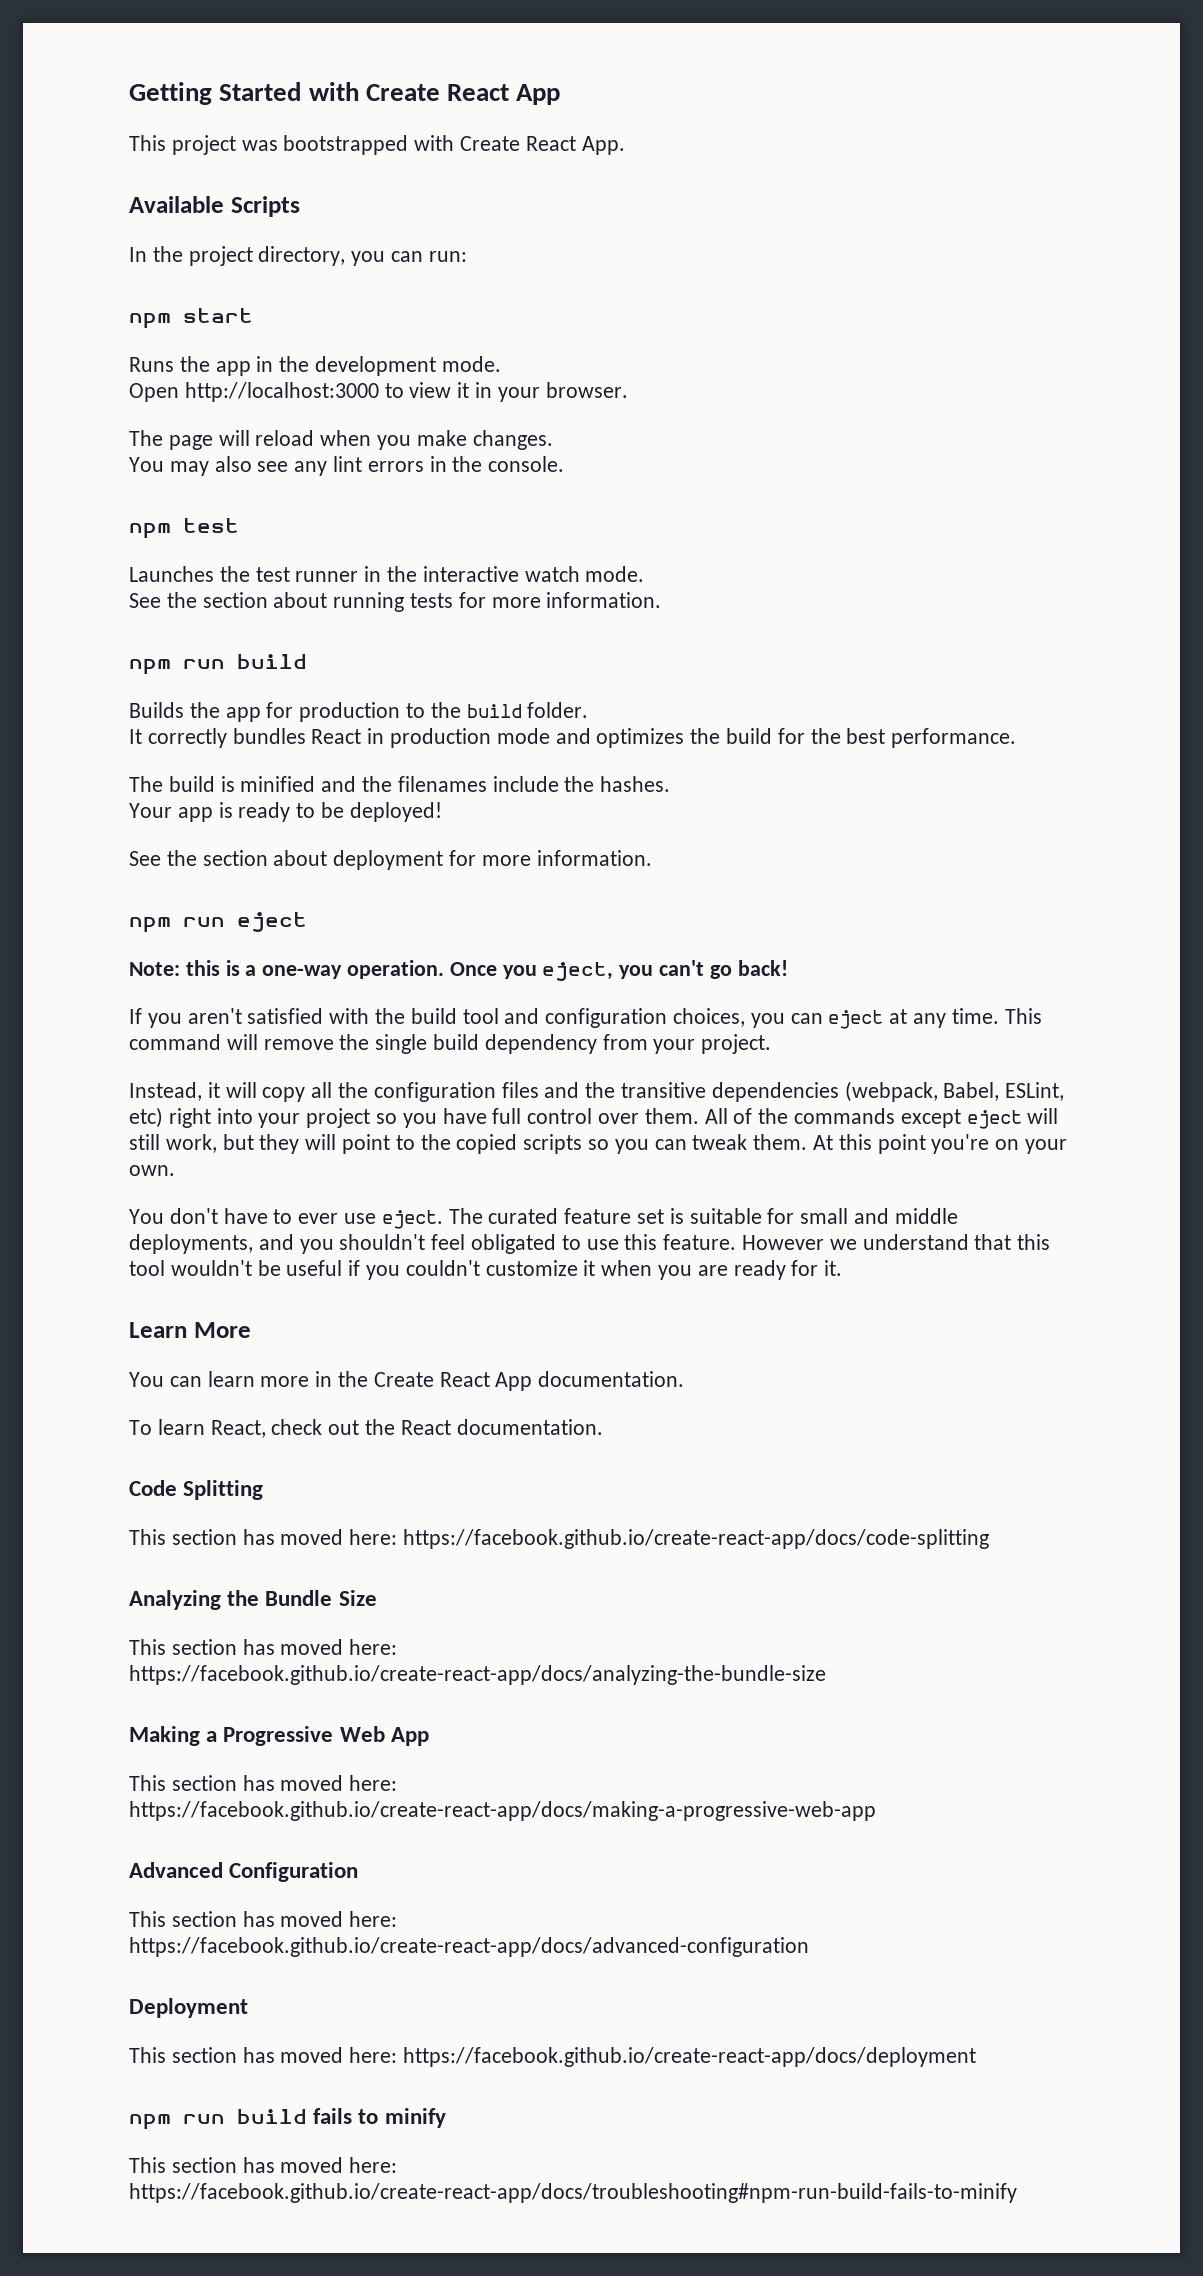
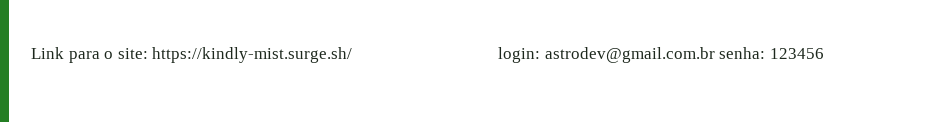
- Getting Started with Create React App
- This project was bootstrapped with Create React App.
- Available Scripts
- In the project directory, you can run:
- npm start
- Runs the app in the development mode.
- Open http://localhost:3000 to view it in your browser.
- The page will reload when you make changes.
- You may also see any lint errors in the console.
- npm test
- Launches the test runner in the interactive watch mode.
- See the section about running tests for more information.
- npm run build
- Builds the app for production to the build folder.
- It correctly bundles React in production mode and optimizes the build for the best performance.
- The build is minified and the filenames include the hashes.
- Your app is ready to be deployed!
- See the section about deployment for more information.
- npm run eject
- Note: this is a one-way operation. Once you eject, you can't go back!
- If you aren't satisfied with the build tool and configuration choices, you can eject at any time. This command will remove the single build dependency from your project.
- Instead, it will copy all the configuration files and the transitive dependencies (webpack, Babel, ESLint, etc) right into your project so you have full control over them. All of the commands except eject will still work, but they will point to the copied scripts so you can tweak them. At this point you're on your own.
- You don't have to ever use eject. The curated feature set is suitable for small and middle deployments, and you shouldn't feel obligated to use this feature. However we understand that this tool wouldn't be useful if you couldn't customize it when you are ready for it.
- Learn More
- You can learn more in the Create React App documentation.
- To learn React, check out the React documentation.
- Code Splitting
- This section has moved here: https://facebook.github.io/create-react-app/docs/code-splitting
- Analyzing the Bundle Size
- This section has moved here: https://facebook.github.io/create-react-app/docs/analyzing-the-bundle-size
- Making a Progressive Web App
- This section has moved here: https://facebook.github.io/create-react-app/docs/making-a-progressive-web-app
- Advanced Configuration
- This section has moved here: https://facebook.github.io/create-react-app/docs/advanced-configuration
- Deployment
- This section has moved here: https://facebook.github.io/create-react-app/docs/deployment
- npm run build fails to minify
- This section has moved here: https://facebook.github.io/create-react-app/docs/troubleshooting#npm-run-build-fails-to-minify
+ Link para o site: https://kindly-mist.surge.sh/
+ login: astrodev@gmail.com.br senha: 123456

